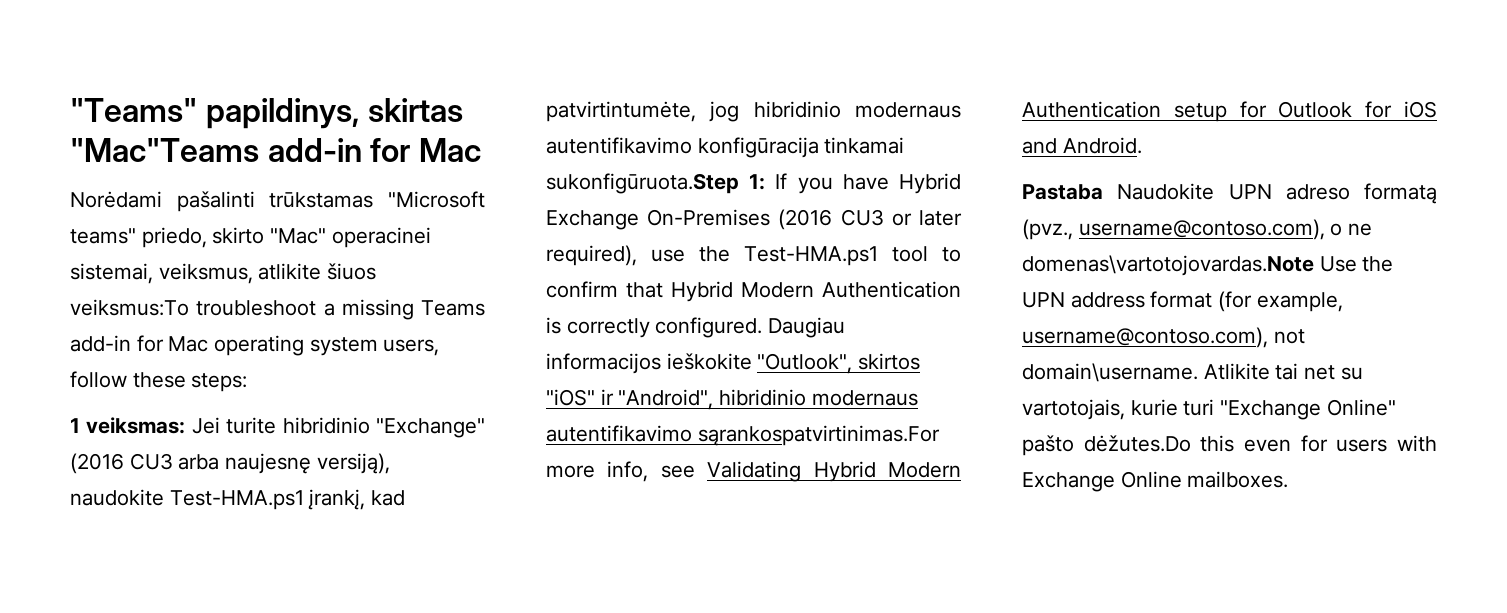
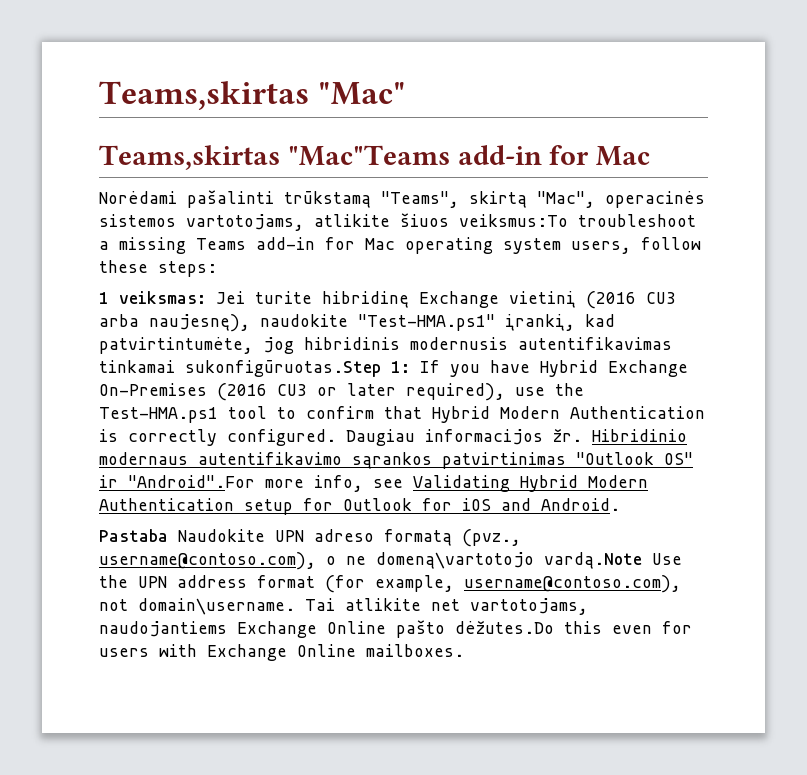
- "Teams" papildinys, skirtas "Mac"Teams add-in for Mac
+ Teams,skirtas "Mac"
+ Teams,skirtas "Mac"Teams add-in for Mac
- Norėdami pašalinti trūkstamas "Microsoft teams" priedo, skirto "Mac" operacinei sistemai, veiksmus, atlikite šiuos veiksmus:To troubleshoot a missing Teams add-in for Mac operating system users, follow these steps:
+ Norėdami pašalinti trūkstamą "Teams", skirtą "Mac", operacinės sistemos vartotojams, atlikite šiuos veiksmus:To troubleshoot a missing Teams add-in for Mac operating system users, follow these steps:
- 1 veiksmas: Jei turite hibridinio "Exchange" (2016 CU3 arba naujesnę versiją), naudokite Test-HMA.ps1 įrankį, kad patvirtintumėte, jog hibridinio modernaus autentifikavimo konfigūracija tinkamai sukonfigūruota.Step 1: If you have Hybrid Exchange On-Premises (2016 CU3 or later required), use the Test-HMA.ps1 tool to confirm that Hybrid Modern Authentication is correctly configured.
+ 1 veiksmas: Jei turite hibridinę Exchange vietinį (2016 CU3 arba naujesnę), naudokite "Test-HMA.ps1" įrankį, kad patvirtintumėte, jog hibridinis modernusis autentifikavimas tinkamai sukonfigūruotas.Step 1: If you have Hybrid Exchange On-Premises (2016 CU3 or later required), use the Test-HMA.ps1 tool to confirm that Hybrid Modern Authentication is correctly configured.
- Daugiau informacijos ieškokite "Outlook", skirtos "iOS" ir "Android", hibridinio modernaus autentifikavimo sąrankospatvirtinimas.For more info, see Validating Hybrid Modern Authentication setup for Outlook for iOS and Android.
+ Daugiau informacijos žr. Hibridinio modernaus autentifikavimo sąrankos patvirtinimas "Outlook OS" ir "Android".For more info, see Validating Hybrid Modern Authentication setup for Outlook for iOS and Android.
- Pastaba Naudokite UPN adreso formatą (pvz., username@contoso.com), o ne domenas\vartotojovardas.Note Use the UPN address format (for example, username@contoso.com), not domain\username.
+ Pastaba Naudokite UPN adreso formatą (pvz., username@contoso.com), o ne domeną\vartotojo vardą.Note Use the UPN address format (for example, username@contoso.com), not domain\username.
- Atlikite tai net su vartotojais, kurie turi "Exchange Online" pašto dėžutes.Do this even for users with Exchange Online mailboxes.
+ Tai atlikite net vartotojams, naudojantiems Exchange Online pašto dėžutes.Do this even for users with Exchange Online mailboxes.

